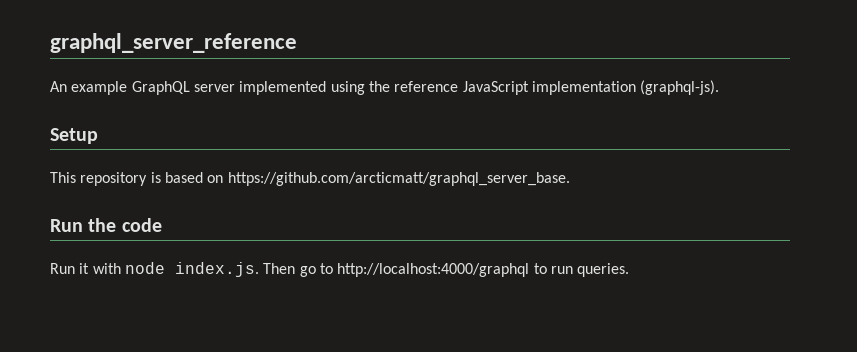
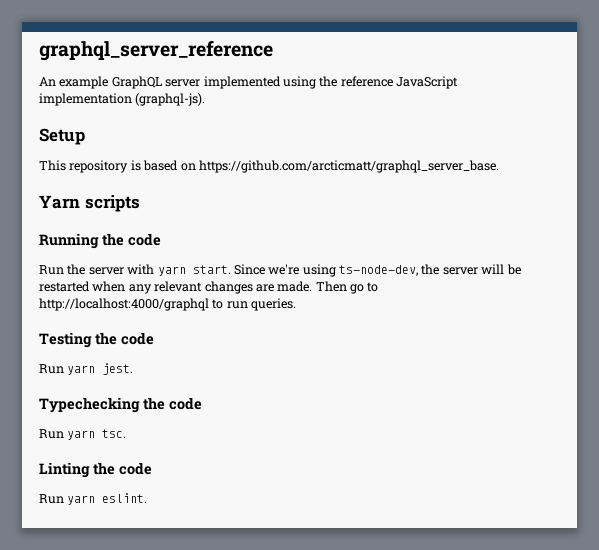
- Run the code
- Run it with node index.js. Then go to http://localhost:4000/graphql to run queries.
+ Yarn scripts
+ Running the code
+ Run the server with yarn start. Since we're using ts-node-dev, the server will be restarted when any relevant changes are made. Then go to http://localhost:4000/graphql to run queries.
+ Testing the code
+ Run yarn jest.
+ Typechecking the code
+ Run yarn tsc.
+ Linting the code
+ Run yarn eslint.

